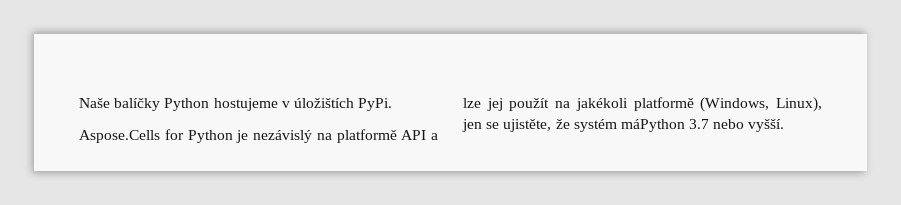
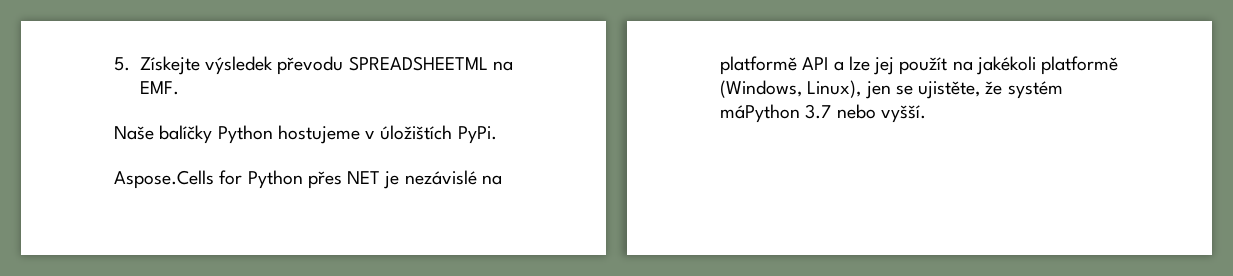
+ 5. Získejte výsledek převodu SPREADSHEETML na EMF.
- Aspose.Cells for Python je nezávislý na platformě API a lze jej použít na jakékoli platformě (Windows, Linux), jen se ujistěte, že systém máPython 3.7 nebo vyšší.
+ Aspose.Cells for Python přes NET je nezávislé na platformě API a lze jej použít na jakékoli platformě (Windows, Linux), jen se ujistěte, že systém máPython 3.7 nebo vyšší.

